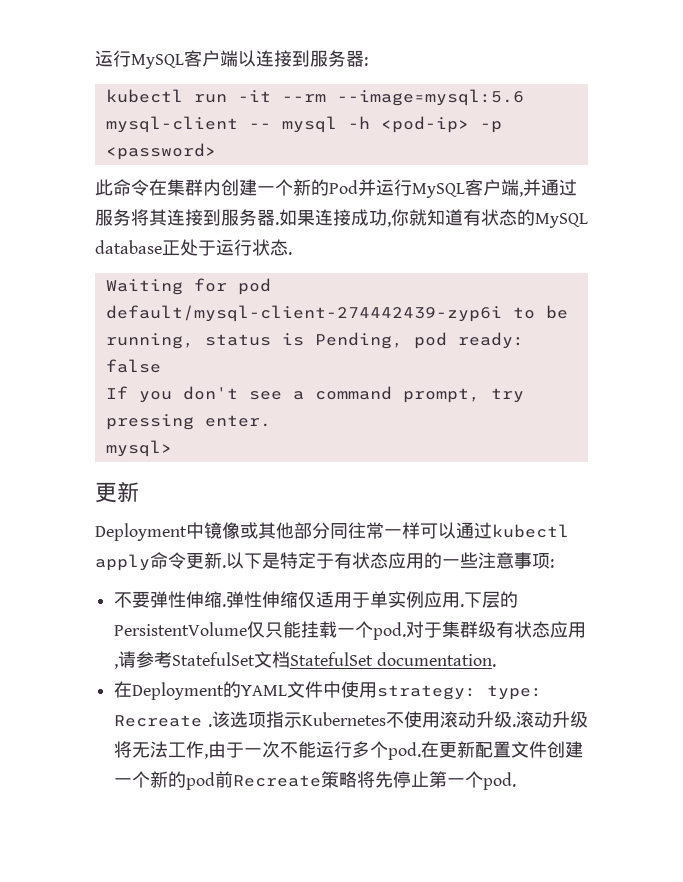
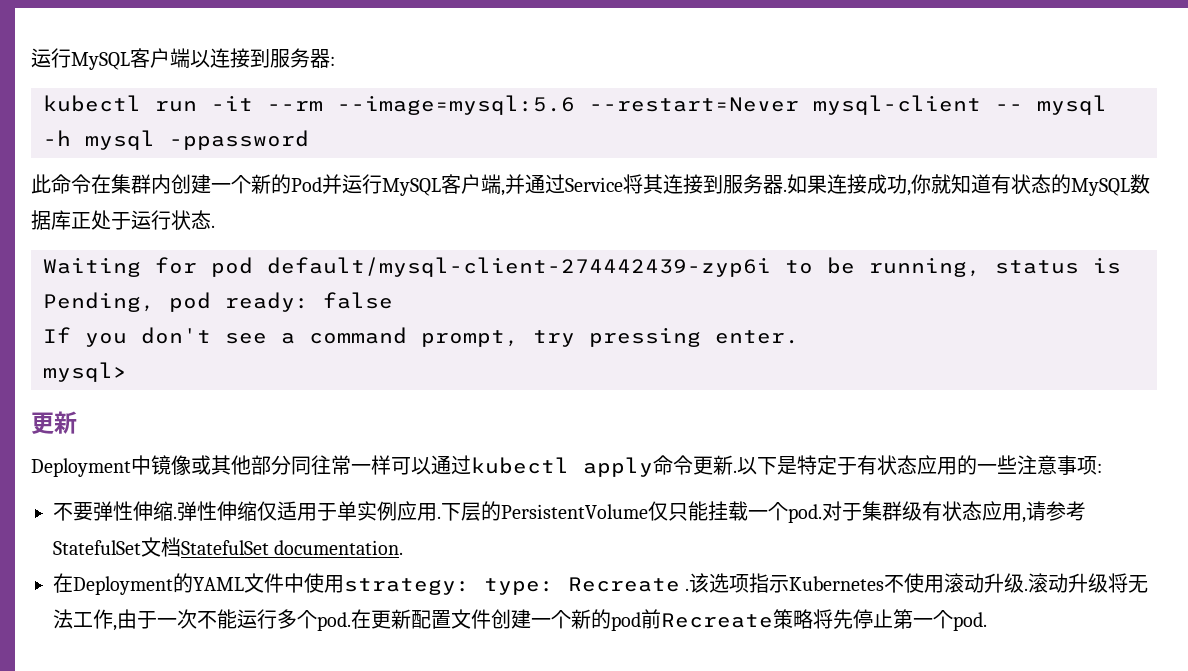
- kubectl run -it --rm --image=mysql:5.6 mysql-client -- mysql -h <pod-ip> -p <password>
+ kubectl run -it --rm --image=mysql:5.6 --restart=Never mysql-client -- mysql -h mysql -ppassword
- 此命令在集群内创建一个新的Pod并运行MySQL客户端,并通过服务将其连接到服务器.
+ 此命令在集群内创建一个新的Pod并运行MySQL客户端,并通过Service将其连接到服务器.
- 如果连接成功,你就知道有状态的MySQL database正处于运行状态.
+ 如果连接成功,你就知道有状态的MySQL数据库正处于运行状态.

